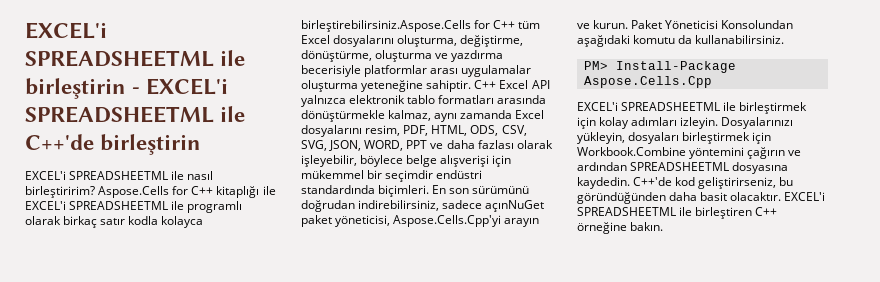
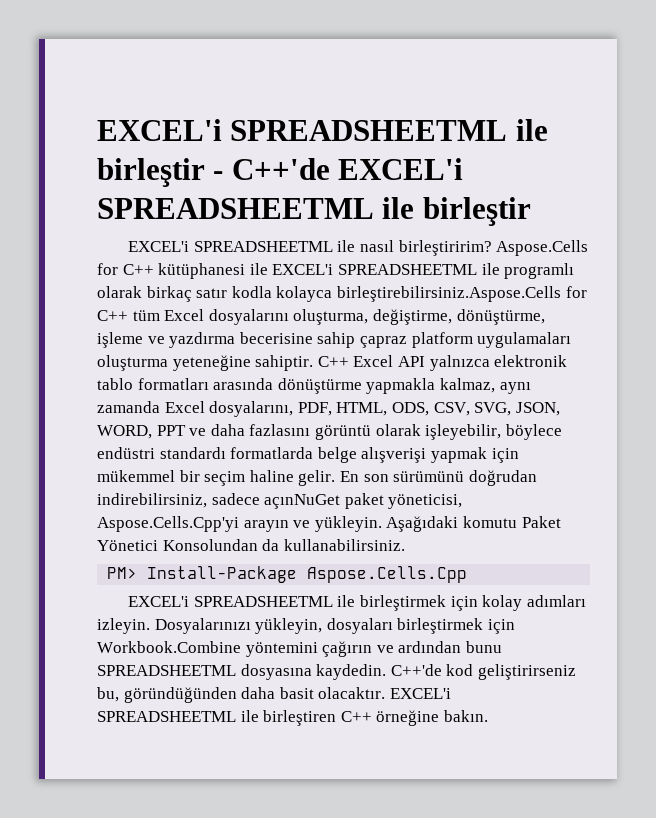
- EXCEL'i SPREADSHEETML ile birleştirin - EXCEL'i SPREADSHEETML ile C++'de birleştirin
+ EXCEL'i SPREADSHEETML ile birleştir - C++'de EXCEL'i SPREADSHEETML ile birleştir
- Aspose.Cells for C++ kitaplığı ile EXCEL'i SPREADSHEETML ile programlı olarak birkaç satır kodla kolayca birleştirebilirsiniz.Aspose.Cells for C++ tüm Excel dosyalarını oluşturma, değiştirme, dönüştürme, oluşturma ve yazdırma becerisiyle platformlar arası uygulamalar oluşturma yeteneğine sahiptir.
+ Aspose.Cells for C++ kütüphanesi ile EXCEL'i SPREADSHEETML ile programlı olarak birkaç satır kodla kolayca birleştirebilirsiniz.Aspose.Cells for C++ tüm Excel dosyalarını oluşturma, değiştirme, dönüştürme, işleme ve yazdırma becerisine sahip çapraz platform uygulamaları oluşturma yeteneğine sahiptir.
- C++ Excel API yalnızca elektronik tablo formatları arasında dönüştürmekle kalmaz, aynı zamanda Excel dosyalarını resim, PDF, HTML, ODS, CSV, SVG, JSON, WORD, PPT ve daha fazlası olarak işleyebilir, böylece belge alışverişi için mükemmel bir seçimdir endüstri standardında biçimleri.
+ C++ Excel API yalnızca elektronik tablo formatları arasında dönüştürme yapmakla kalmaz, aynı zamanda Excel dosyalarını, PDF, HTML, ODS, CSV, SVG, JSON, WORD, PPT ve daha fazlasını görüntü olarak işleyebilir, böylece endüstri standardı formatlarda belge alışverişi yapmak için mükemmel bir seçim haline gelir.
- En son sürümünü doğrudan indirebilirsiniz, sadece açınNuGet paket yöneticisi, Aspose.Cells.Cpp'yi arayın ve kurun. Paket Yöneticisi Konsolundan aşağıdaki komutu da kullanabilirsiniz.
+ En son sürümünü doğrudan indirebilirsiniz, sadece açınNuGet paket yöneticisi, Aspose.Cells.Cpp'yi arayın ve yükleyin. Aşağıdaki komutu Paket Yönetici Konsolundan da kullanabilirsiniz.
- Dosyalarınızı yükleyin, dosyaları birleştirmek için Workbook.Combine yöntemini çağırın ve ardından SPREADSHEETML dosyasına kaydedin.
+ Dosyalarınızı yükleyin, dosyaları birleştirmek için Workbook.Combine yöntemini çağırın ve ardından bunu SPREADSHEETML dosyasına kaydedin.
- C++'de kod geliştirirseniz, bu göründüğünden daha basit olacaktır.
+ C++'de kod geliştirirseniz bu, göründüğünden daha basit olacaktır.

